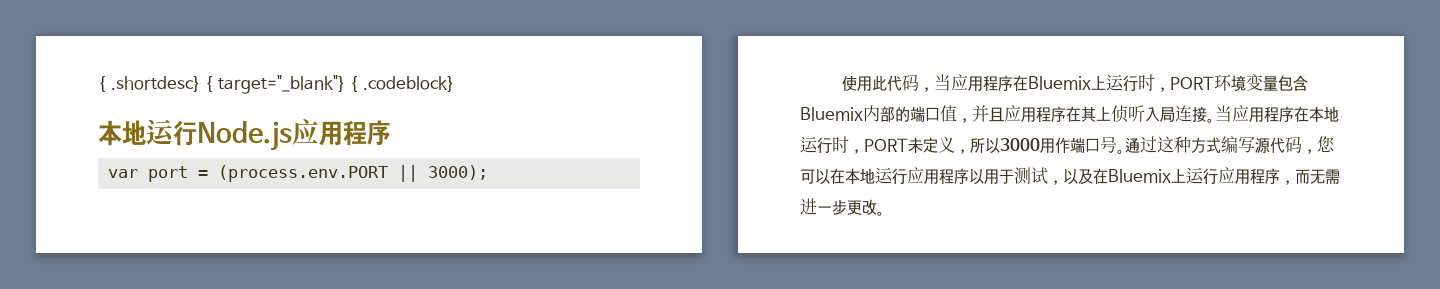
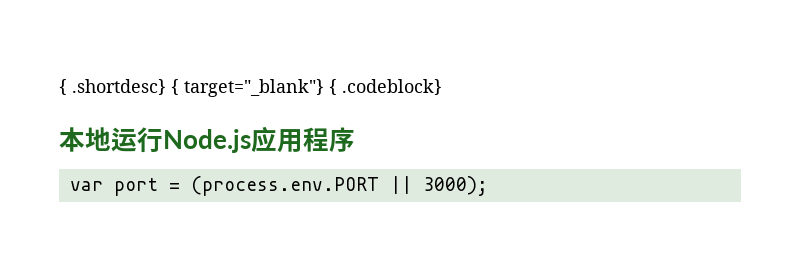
- 使用此代码，当应用程序在Bluemix上运行时，PORT环境变量包含Bluemix内部的端口值，并且应用程序在其上侦听入局连接。当应用程序在本地运行时，PORT未定义，所以3000用作端口号。通过这种方式编写源代码，您可以在本地运行应用程序以用于测试，以及在Bluemix上运行应用程序，而无需进一步更改。

